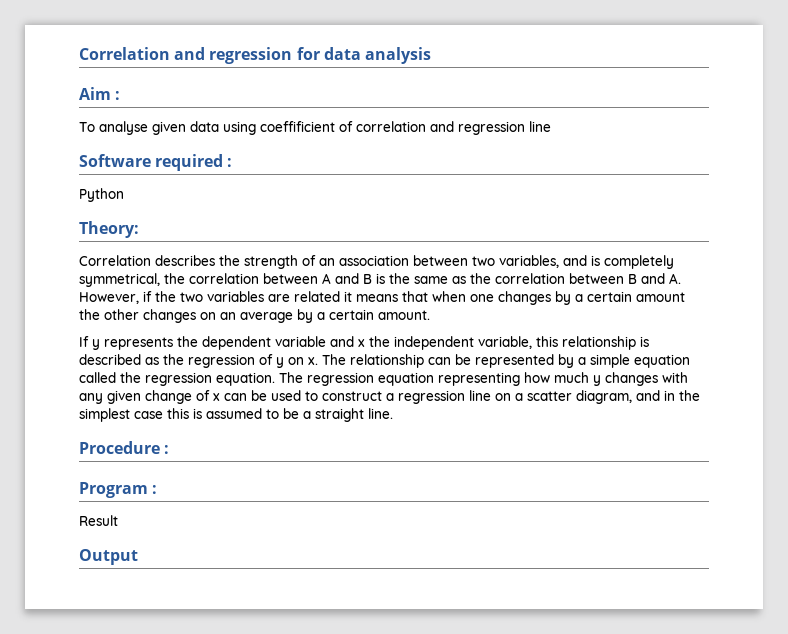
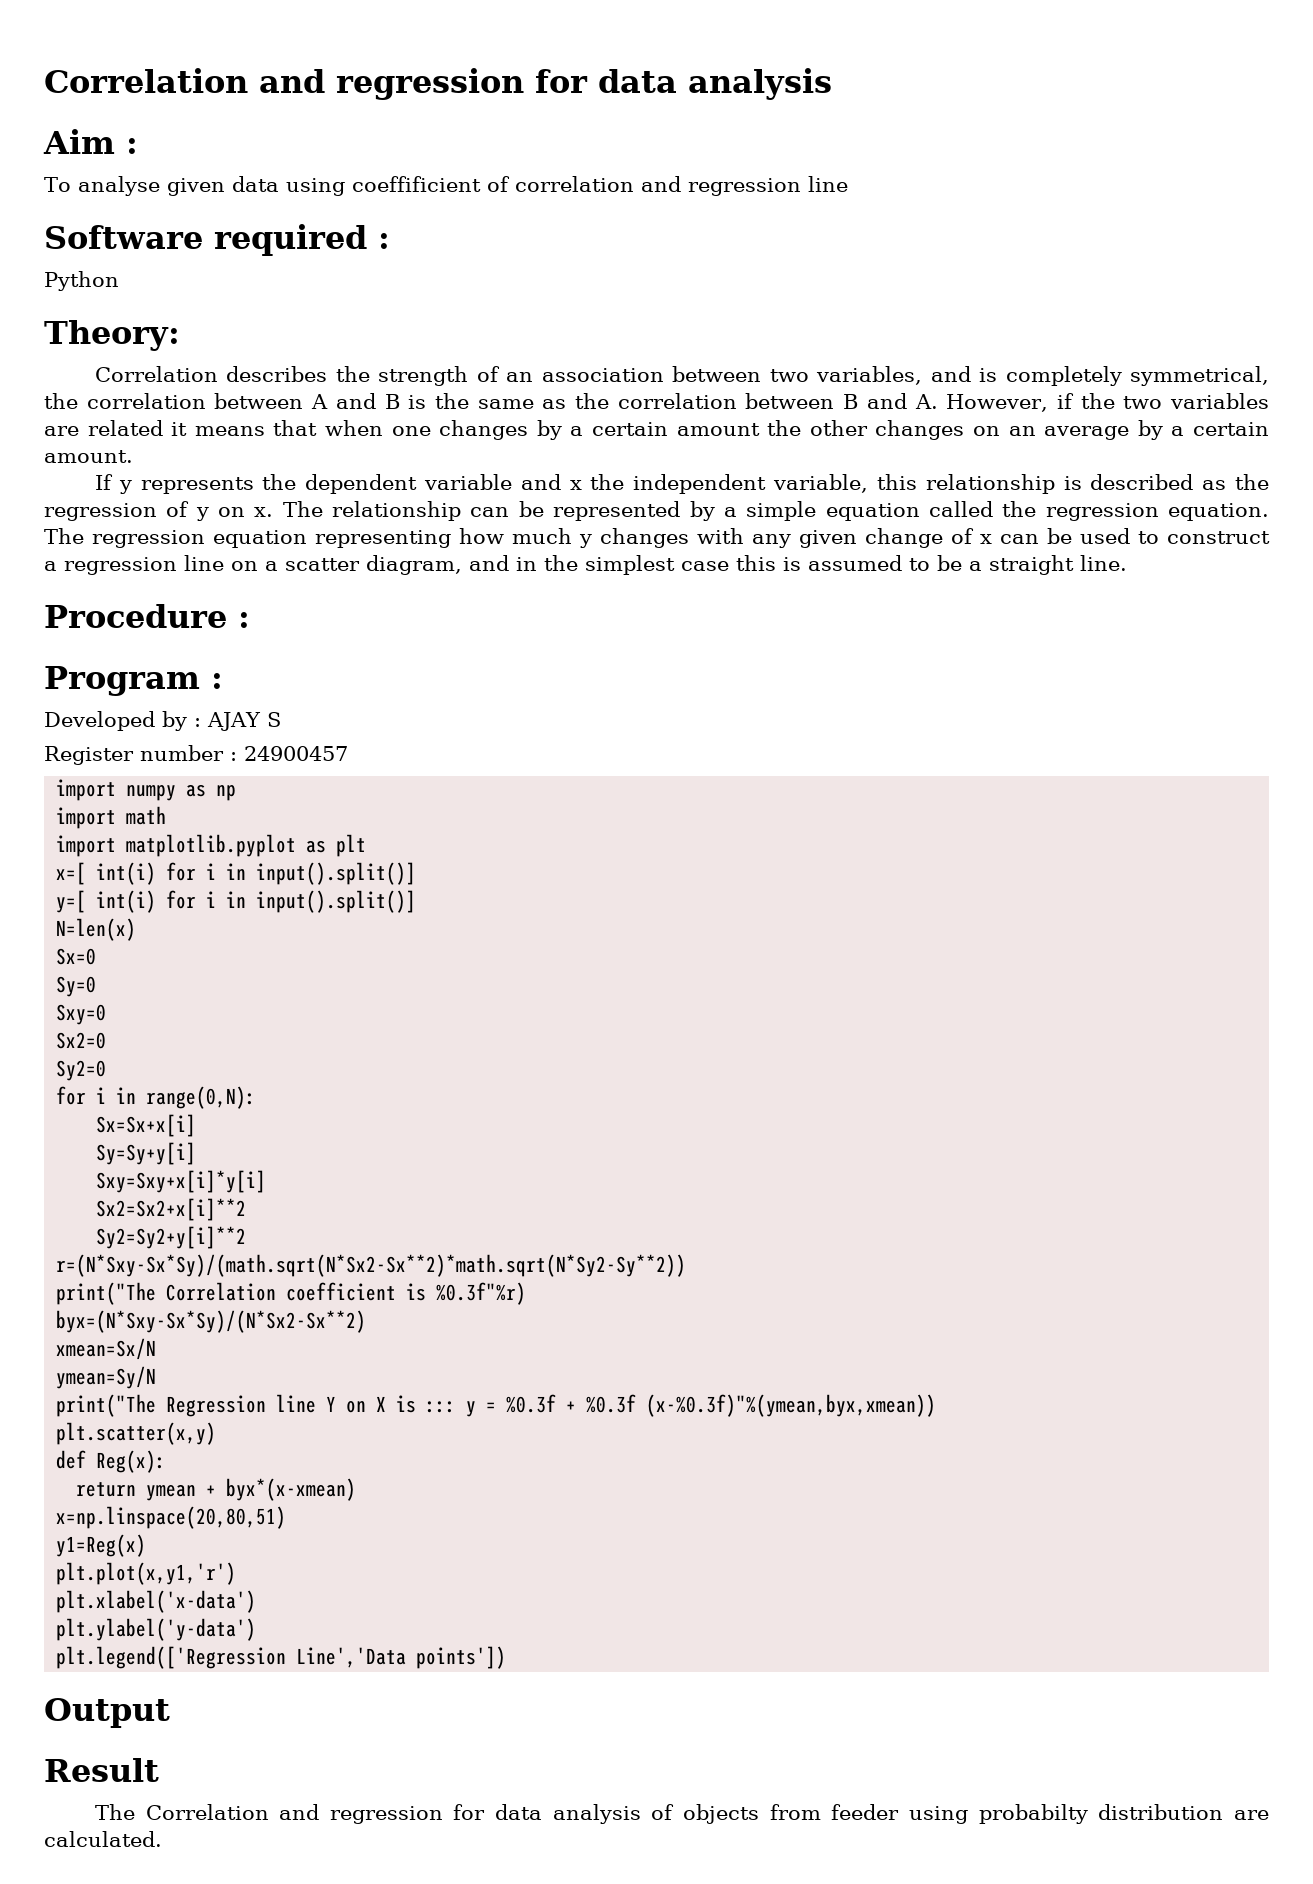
+ Developed by : AJAY S
+ Register number : 24900457
+ import numpy as np
+ import math
+ import matplotlib.pyplot as plt
+ x=[ int(i) for i in input().split()]
+ y=[ int(i) for i in input().split()]
+ N=len(x)
+ Sx=0
+ Sy=0
+ Sxy=0
+ Sx2=0
+ Sy2=0
+ for i in range(0,N):
+ Sx=Sx+x[i]
+ Sy=Sy+y[i]
+ Sxy=Sxy+x[i]*y[i]
+ Sx2=Sx2+x[i]**2
+ Sy2=Sy2+y[i]**2
+ r=(N*Sxy-Sx*Sy)/(math.sqrt(N*Sx2-Sx**2)*math.sqrt(N*Sy2-Sy**2))
+ print("The Correlation coefficient is %0.3f"%r)
+ byx=(N*Sxy-Sx*Sy)/(N*Sx2-Sx**2)
+ xmean=Sx/N
+ ymean=Sy/N
+ print("The Regression line Y on X is ::: y = %0.3f + %0.3f (x-%0.3f)"%(ymean,byx,xmean))
+ plt.scatter(x,y)
+ def Reg(x):
+ return ymean + byx*(x-xmean)
+ x=np.linspace(20,80,51)
+ y1=Reg(x)
+ plt.plot(x,y1,'r')
+ plt.xlabel('x-data')
+ plt.ylabel('y-data')
+ plt.legend(['Regression Line','Data points'])
+ Output
  Result
- Output
+ The Correlation and regression for data analysis of objects from feeder using probabilty distribution are calculated.

